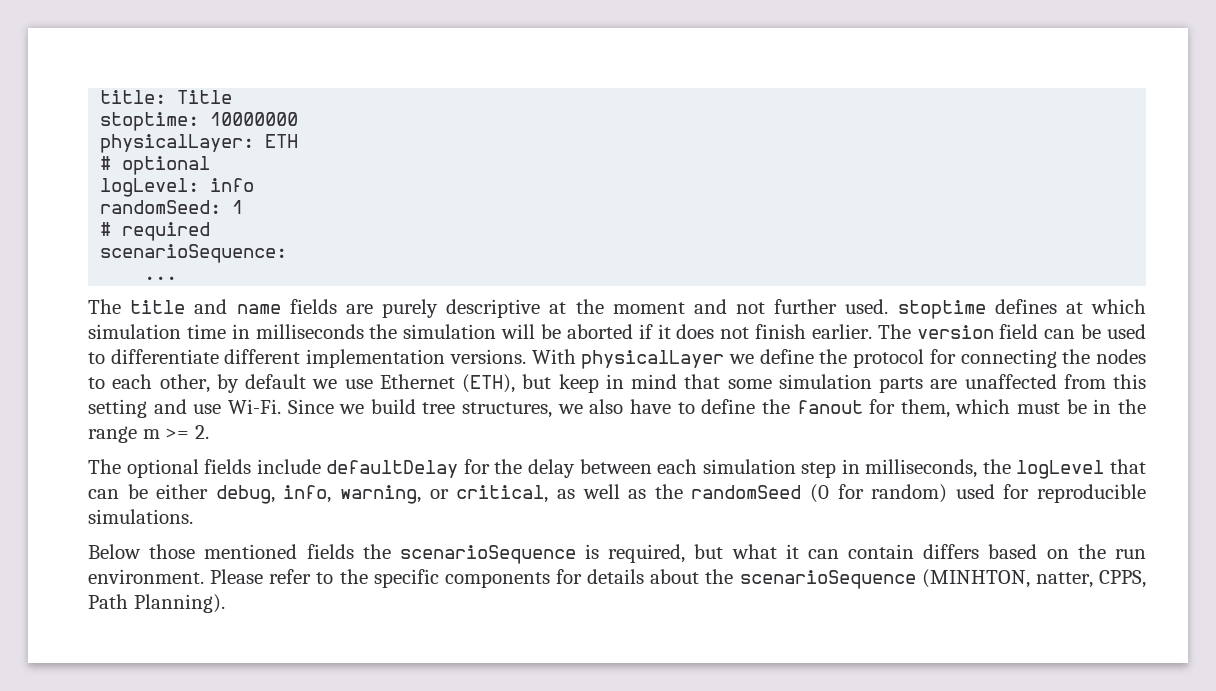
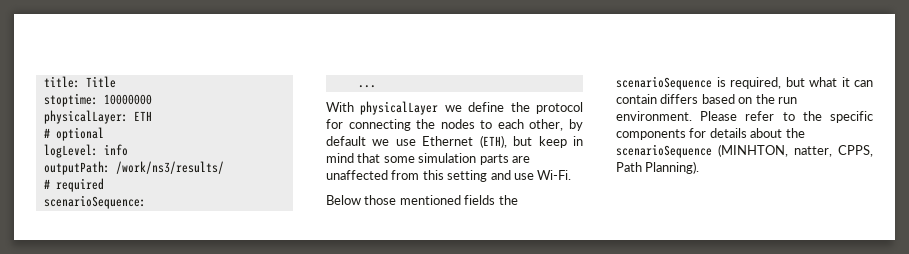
- randomSeed: 1
+ outputPath: /work/ns3/results/
- The title and name fields are purely descriptive at the moment and not further used. stoptime defines at which simulation time in milliseconds the simulation will be aborted if it does not finish earlier. The version field can be used to differentiate different implementation versions.
- Since we build tree structures, we also have to define the fanout for them, which must be in the range m >= 2.
- The optional fields include defaultDelay for the delay between each simulation step in milliseconds, the logLevel that can be either debug, info, warning, or critical, as well as the randomSeed (0 for random) used for reproducible simulations.

